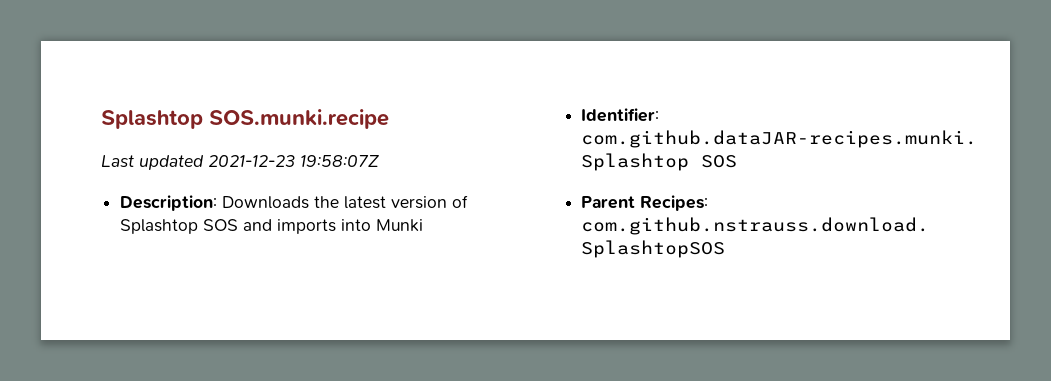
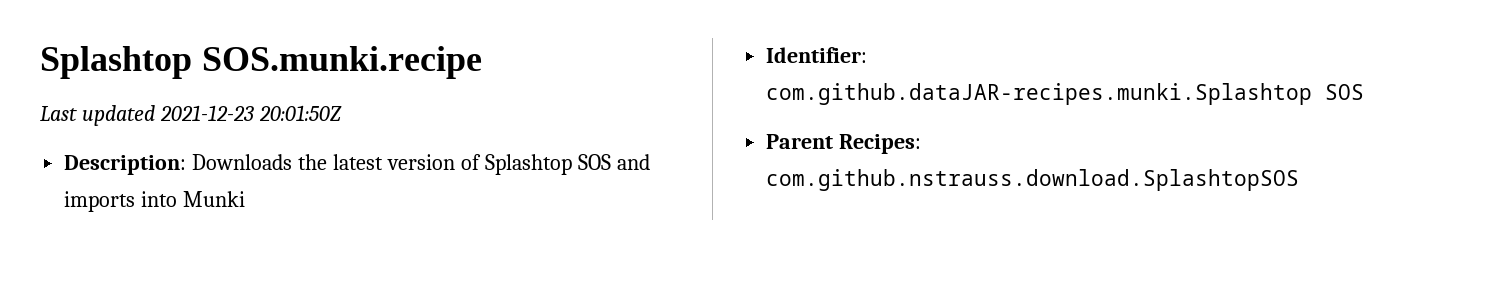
- Last updated 2021-12-23 19:58:07Z
+ Last updated 2021-12-23 20:01:50Z

